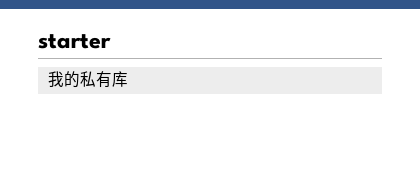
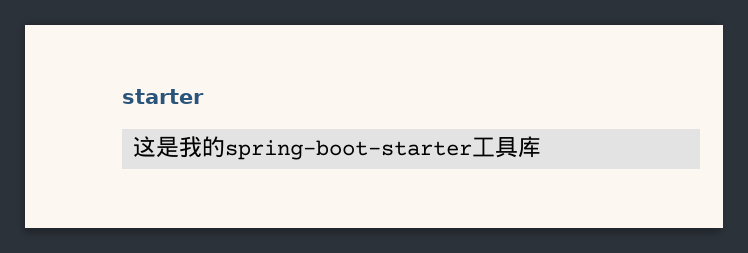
- 我的私有库
+ 这是我的spring-boot-starter工具库

